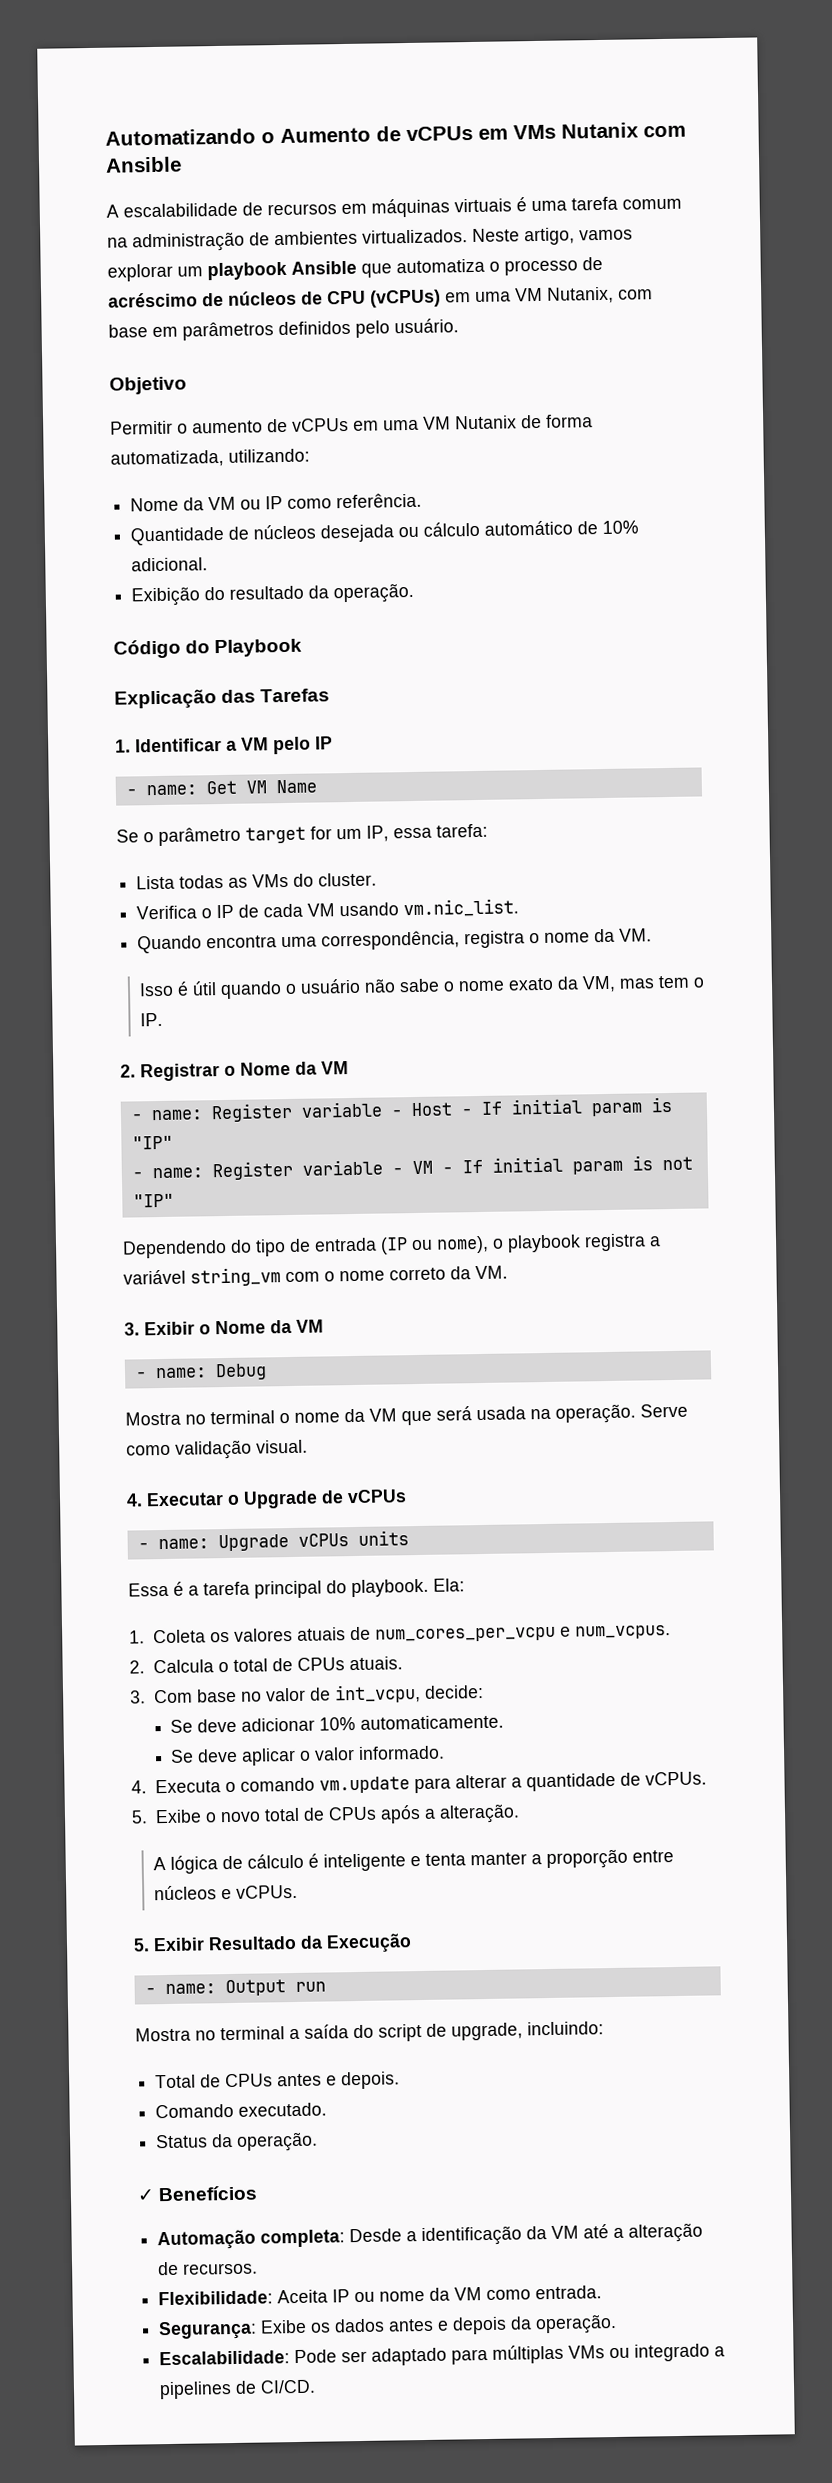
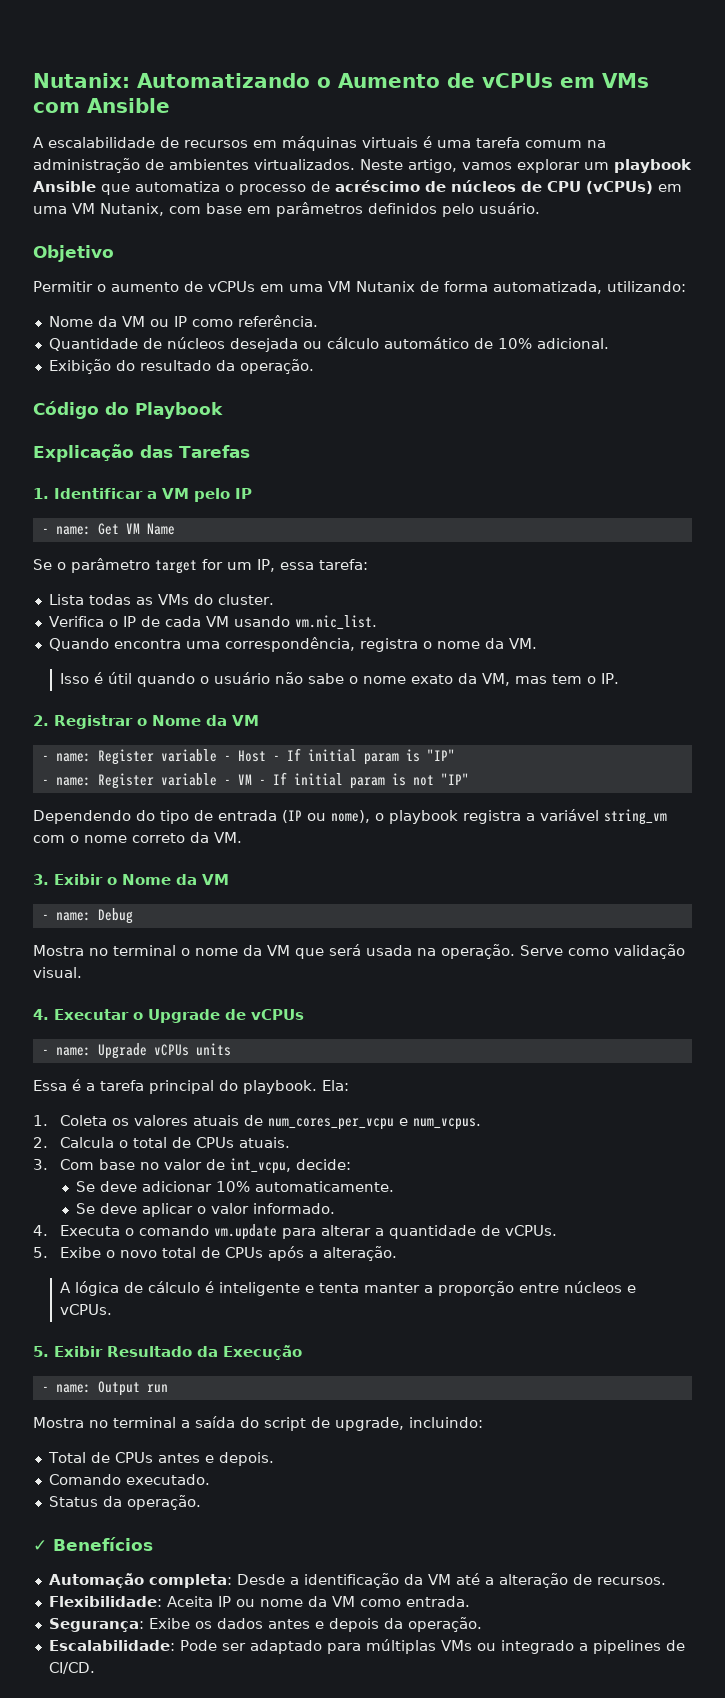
- Automatizando o Aumento de vCPUs em VMs Nutanix com Ansible
+ Nutanix: Automatizando o Aumento de vCPUs em VMs com Ansible

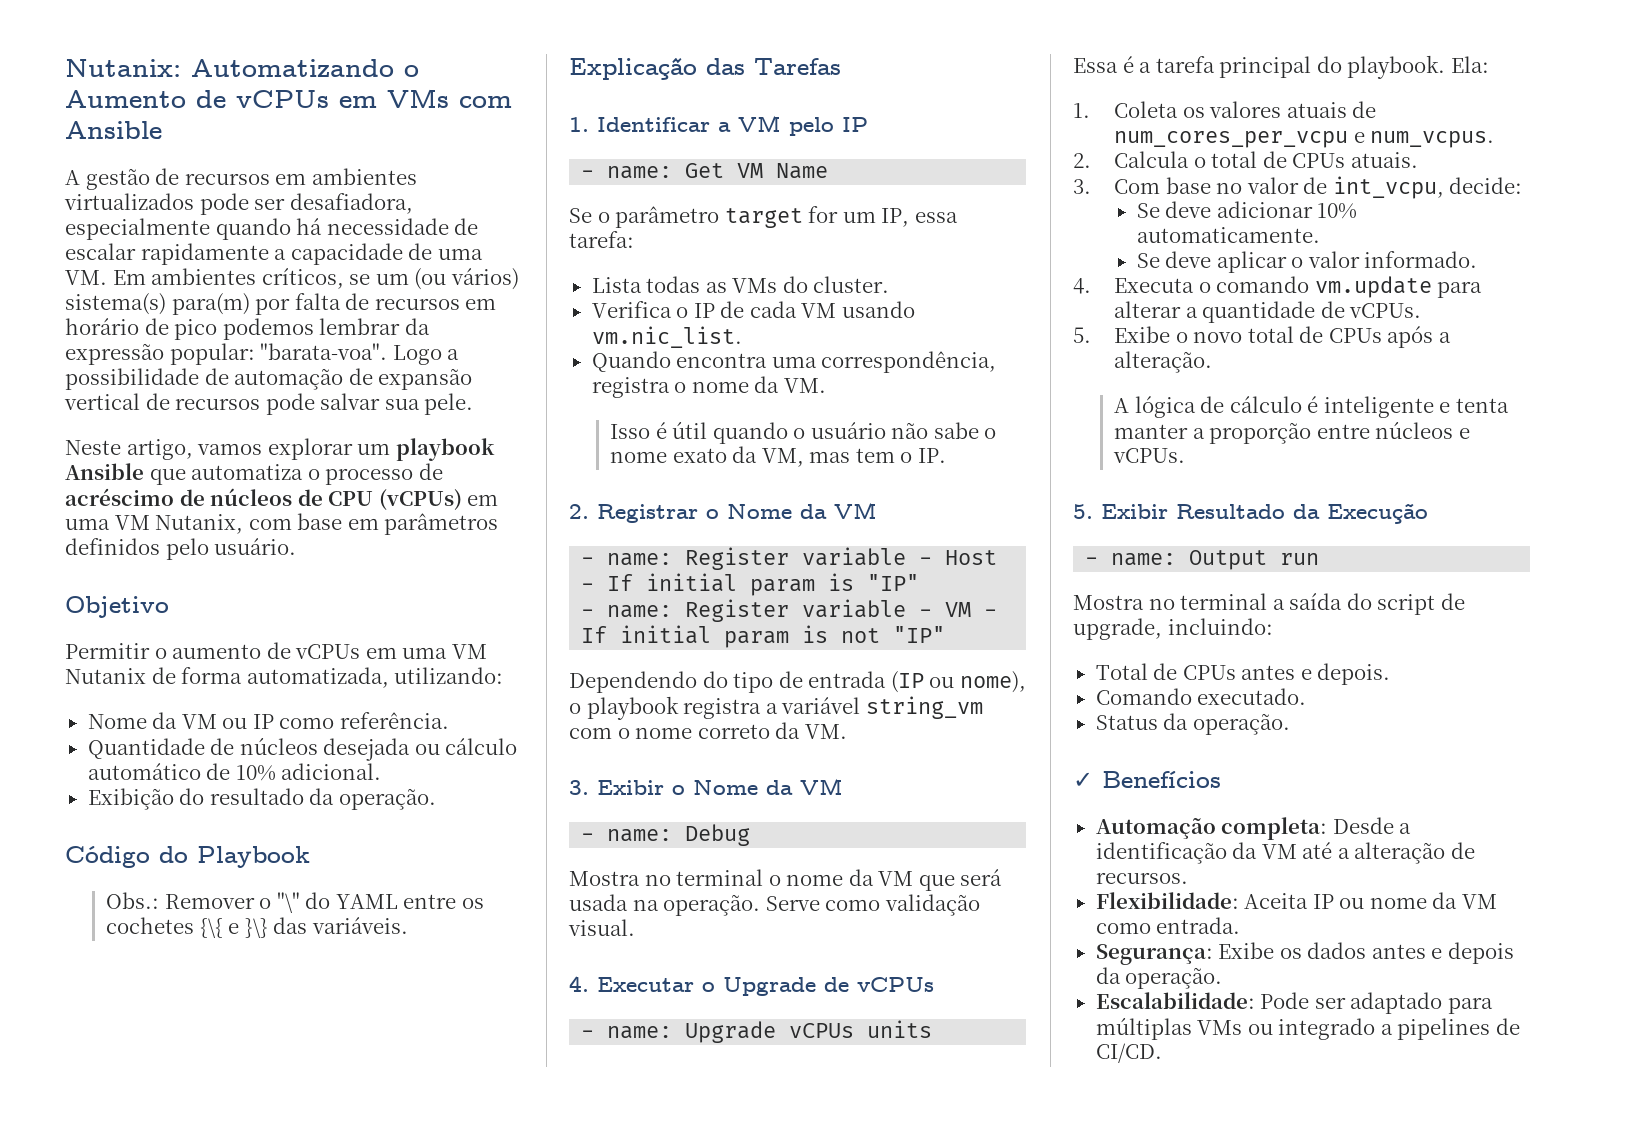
- A escalabilidade de recursos em máquinas virtuais é uma tarefa comum na administração de ambientes virtualizados. Neste artigo, vamos explorar um playbook Ansible que automatiza o processo de acréscimo de núcleos de CPU (vCPUs) em uma VM Nutanix, com base em parâmetros definidos pelo usuário.
+ A gestão de recursos em ambientes virtualizados pode ser desafiadora, especialmente quando há necessidade de escalar rapidamente a capacidade de uma VM. Em ambientes críticos, se um (ou vários) sistema(s) para(m) por falta de recursos em horário de pico podemos lembrar da expressão popular: "barata-voa". Logo a possibilidade de automação de expansão vertical de recursos pode salvar sua pele.
+ Neste artigo, vamos explorar um playbook Ansible que automatiza o processo de acréscimo de núcleos de CPU (vCPUs) em uma VM Nutanix, com base em parâmetros definidos pelo usuário.
+ Obs.: Remover o "\" do YAML entre os cochetes {\{ e }\} das variáveis.

